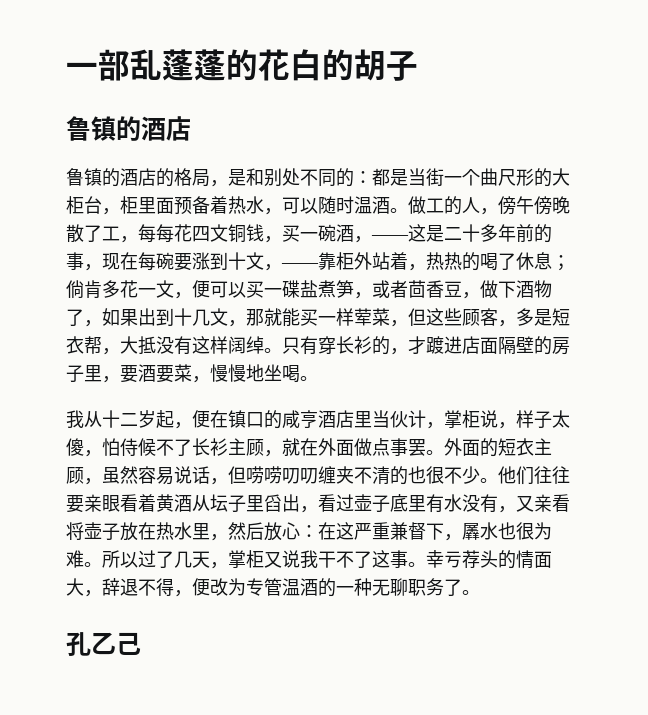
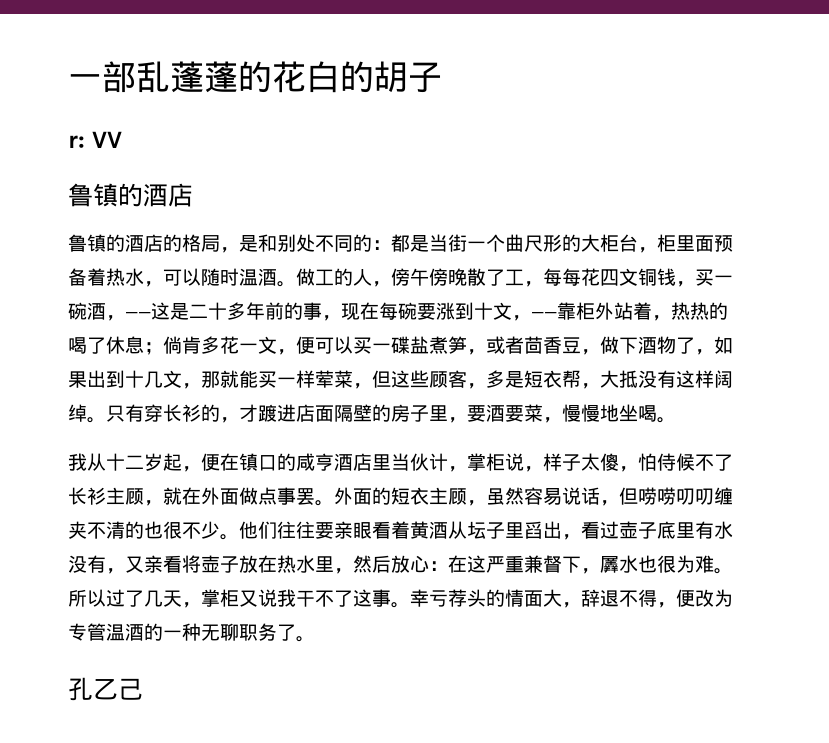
+ r: VV

